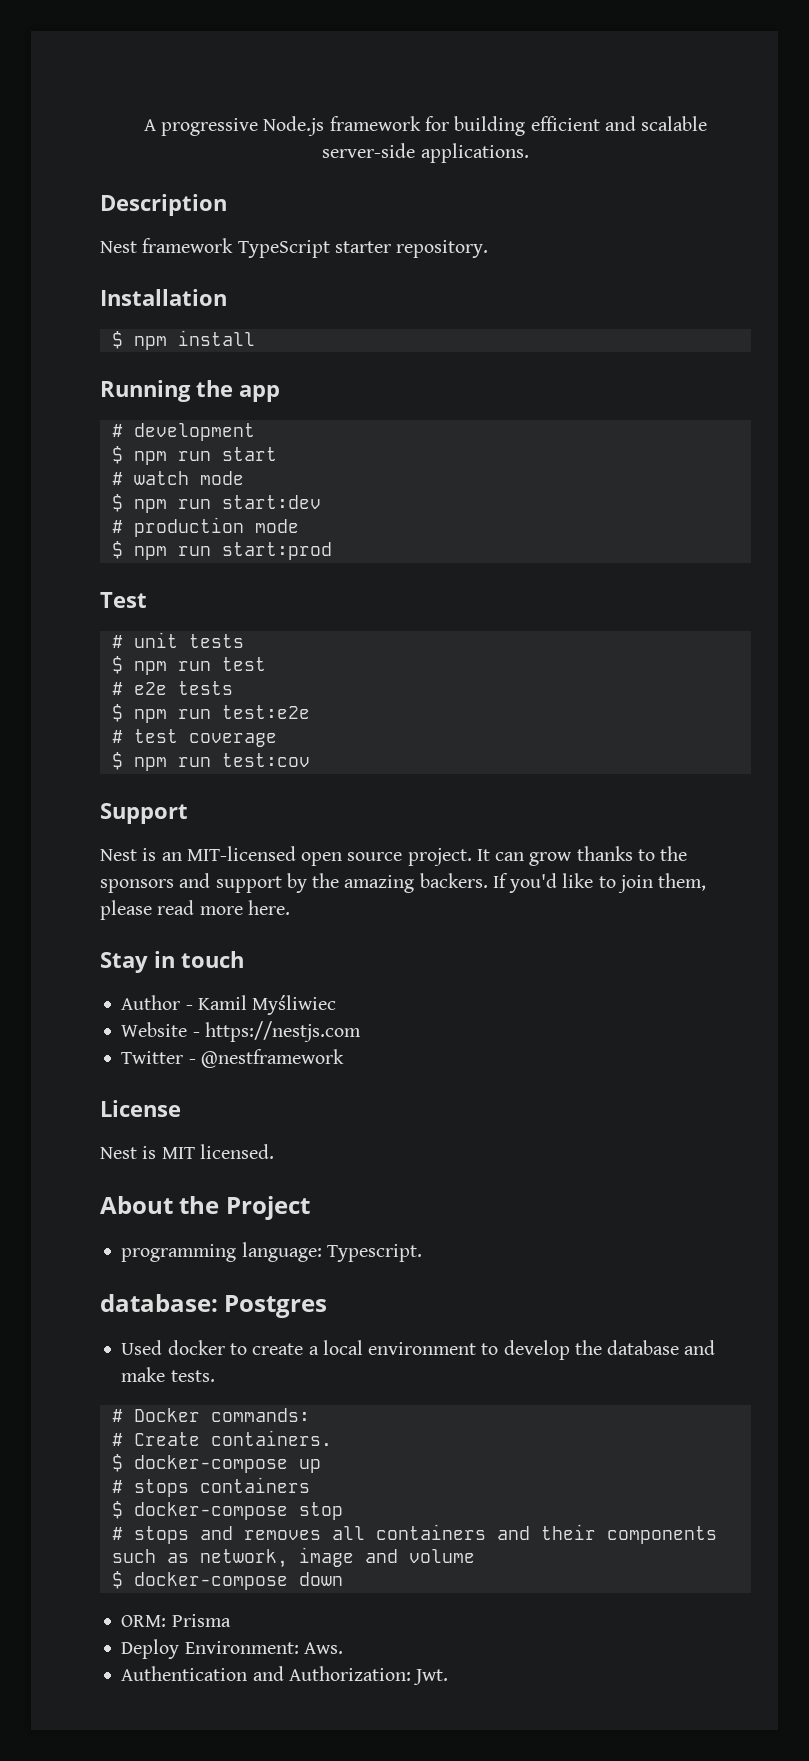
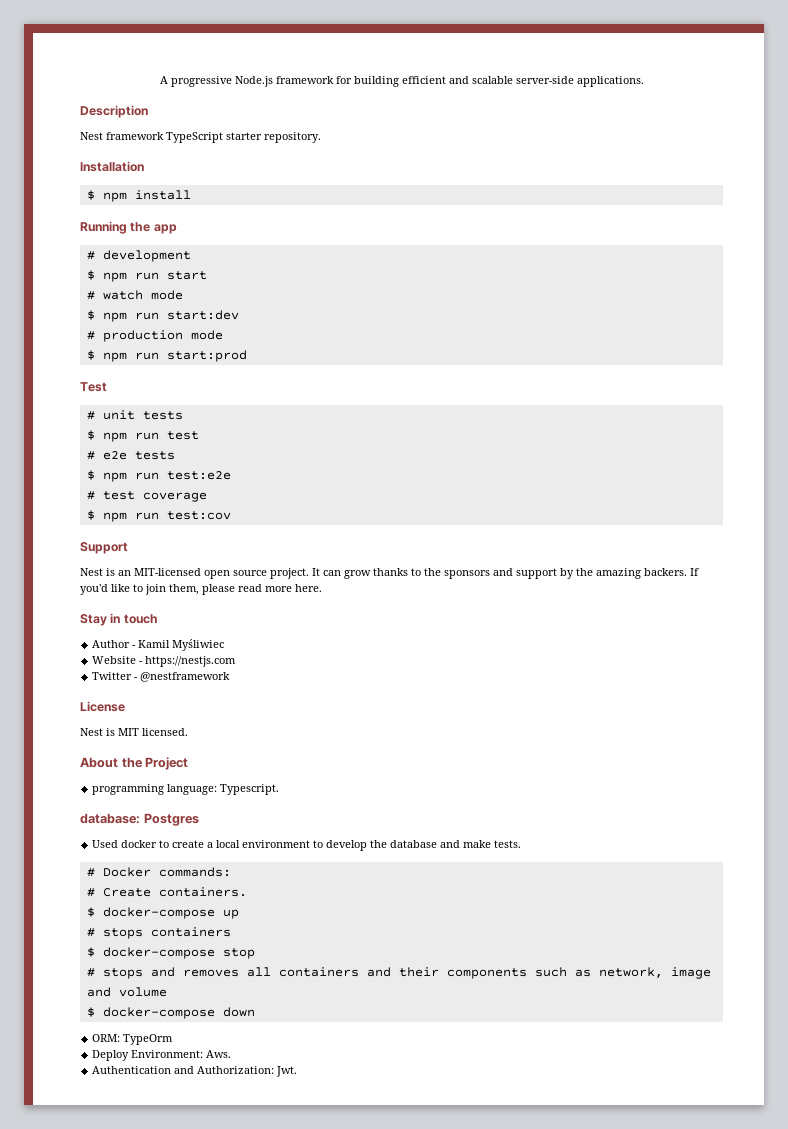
- ORM: Prisma
+ ORM: TypeOrm

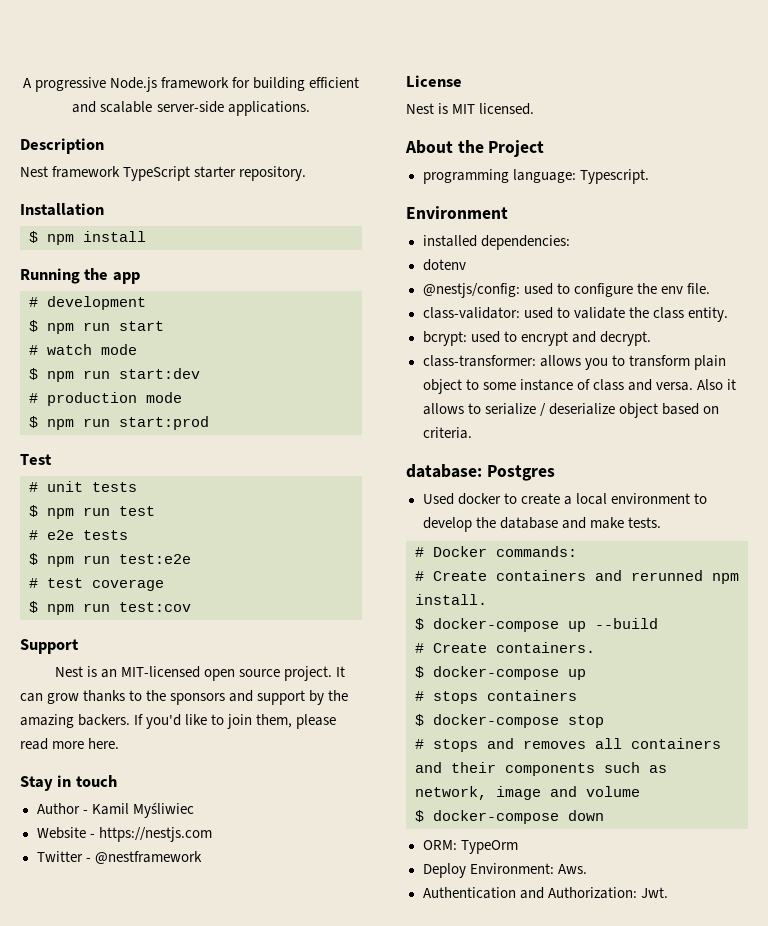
+ Environment
+ installed dependencies:
+ dotenv
+ @nestjs/config: used to configure the env file.
+ class-validator: used to validate the class entity.
+ bcrypt: used to encrypt and decrypt.
+ class-transformer: allows you to transform plain object to some instance of class and versa. Also it allows to serialize / deserialize object based on criteria.
+ # Create containers and rerunned npm install.
+ $ docker-compose up --build

